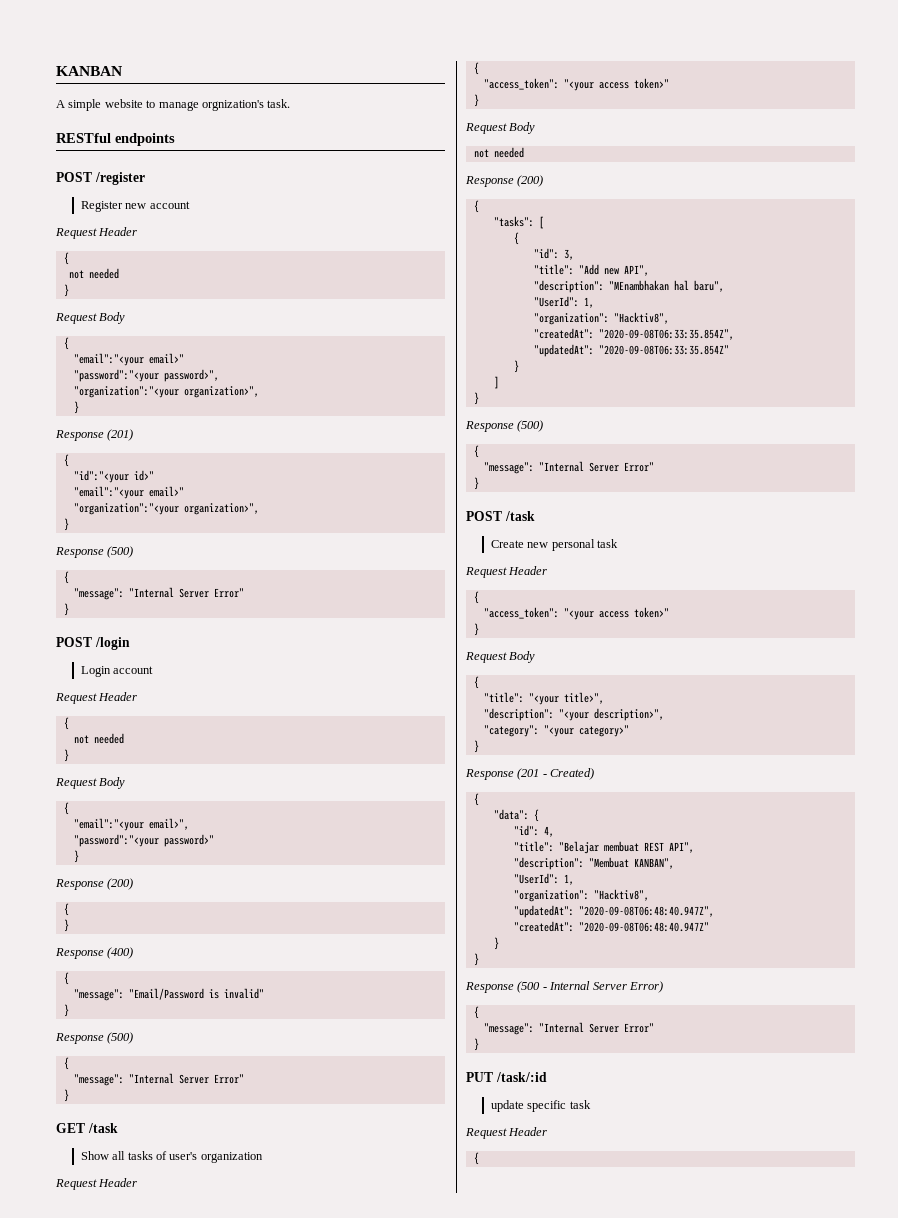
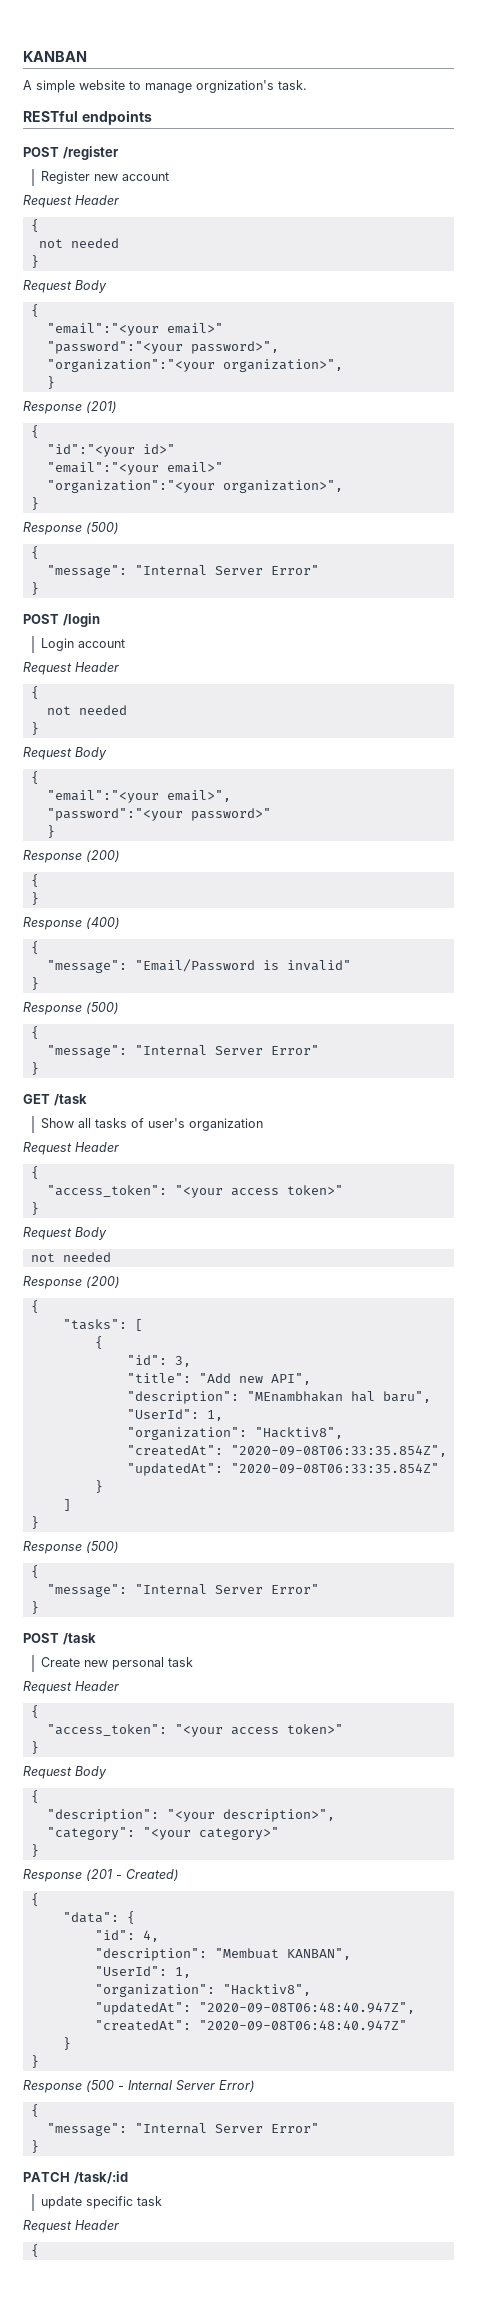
- "title": "<your title>",
- "title": "Belajar membuat REST API",
- PUT /task/:id
+ PATCH /task/:id

